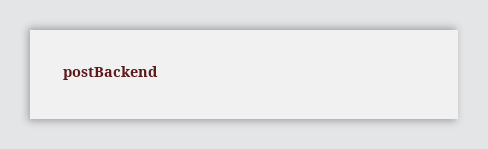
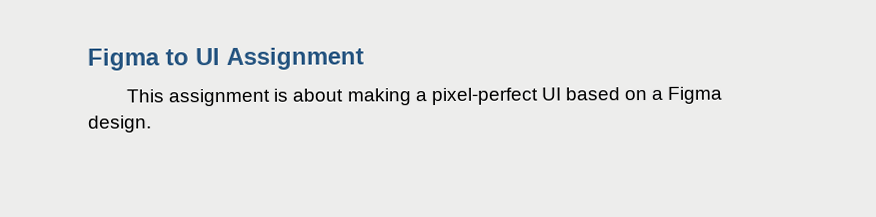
- postBackend
+ Figma to UI Assignment
+ This assignment is about making a pixel-perfect UI based on a Figma design.

